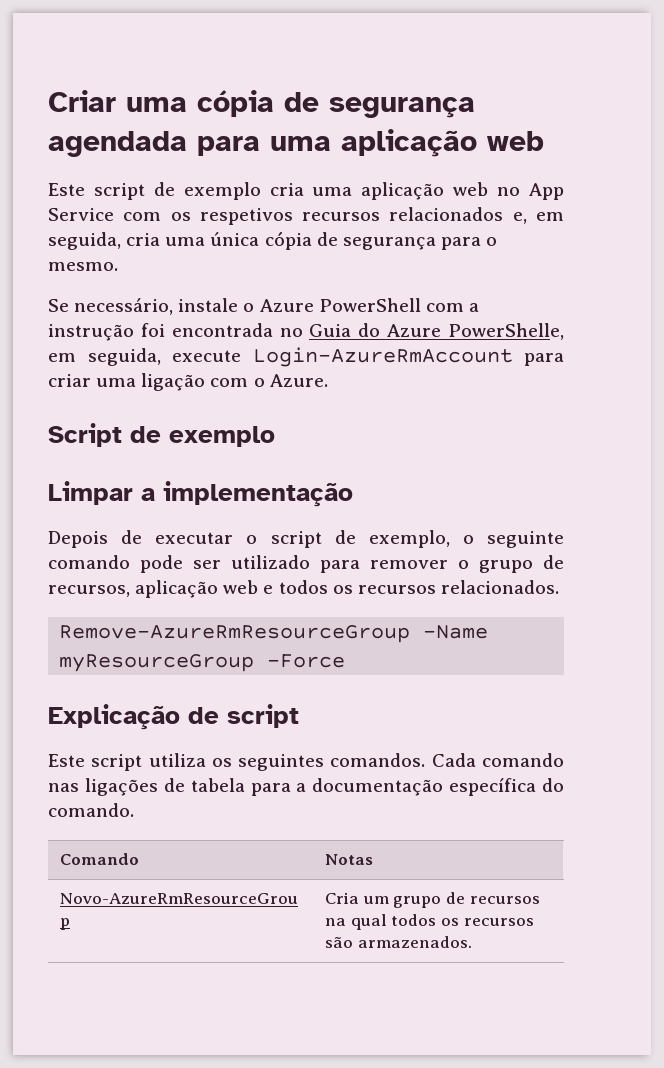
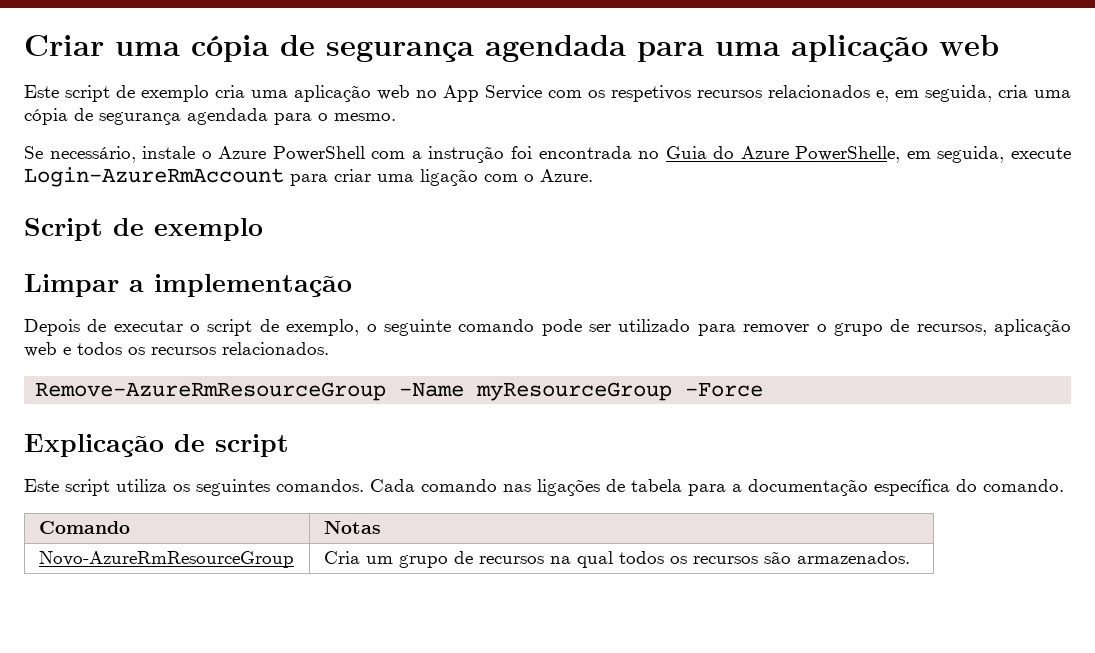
- Este script de exemplo cria uma aplicação web no App Service com os respetivos recursos relacionados e, em seguida, cria uma única cópia de segurança para o mesmo.
+ Este script de exemplo cria uma aplicação web no App Service com os respetivos recursos relacionados e, em seguida, cria uma cópia de segurança agendada para o mesmo.

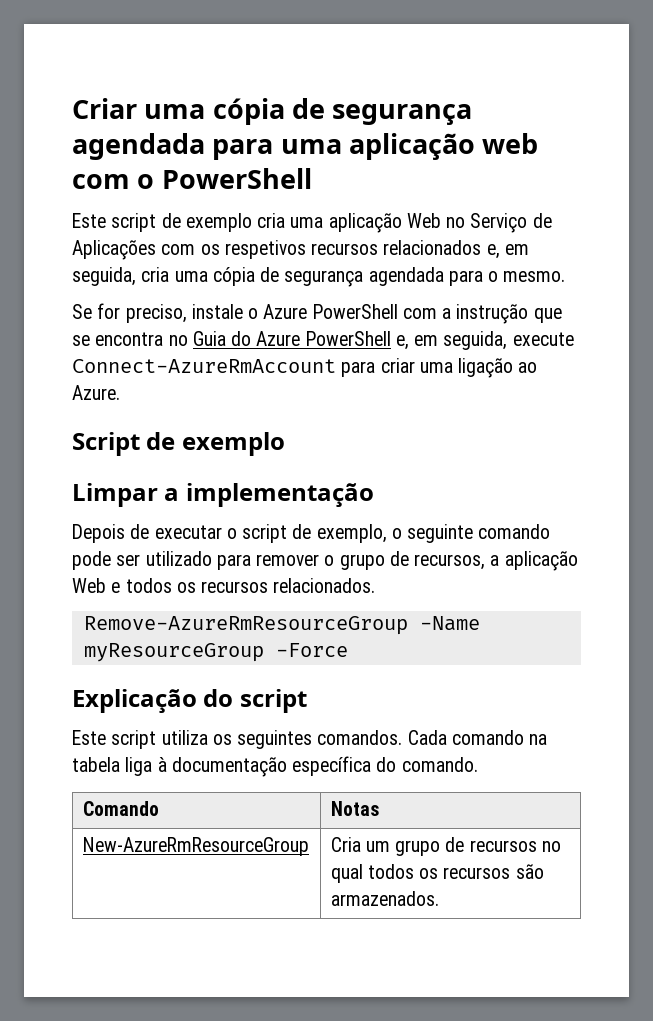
- Criar uma cópia de segurança agendada para uma aplicação web
+ Criar uma cópia de segurança agendada para uma aplicação web com o PowerShell
- Este script de exemplo cria uma aplicação web no App Service com os respetivos recursos relacionados e, em seguida, cria uma cópia de segurança agendada para o mesmo.
+ Este script de exemplo cria uma aplicação Web no Serviço de Aplicações com os respetivos recursos relacionados e, em seguida, cria uma cópia de segurança agendada para o mesmo.
- Se necessário, instale o Azure PowerShell com a instrução foi encontrada no Guia do Azure PowerShelle, em seguida, execute Login-AzureRmAccount para criar uma ligação com o Azure.
+ Se for preciso, instale o Azure PowerShell com a instrução que se encontra no Guia do Azure PowerShell e, em seguida, execute Connect-AzureRmAccount para criar uma ligação ao Azure.
- Depois de executar o script de exemplo, o seguinte comando pode ser utilizado para remover o grupo de recursos, aplicação web e todos os recursos relacionados.
+ Depois de executar o script de exemplo, o seguinte comando pode ser utilizado para remover o grupo de recursos, a aplicação Web e todos os recursos relacionados.
- Explicação de script
+ Explicação do script
- Cada comando nas ligações de tabela para a documentação específica do comando.
+ Cada comando na tabela liga à documentação específica do comando.
- Novo-AzureRmResourceGroup | Cria um grupo de recursos na qual todos os recursos são armazenados.
+ New-AzureRmResourceGroup | Cria um grupo de recursos no qual todos os recursos são armazenados.

